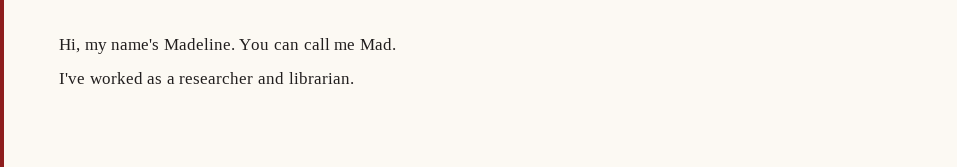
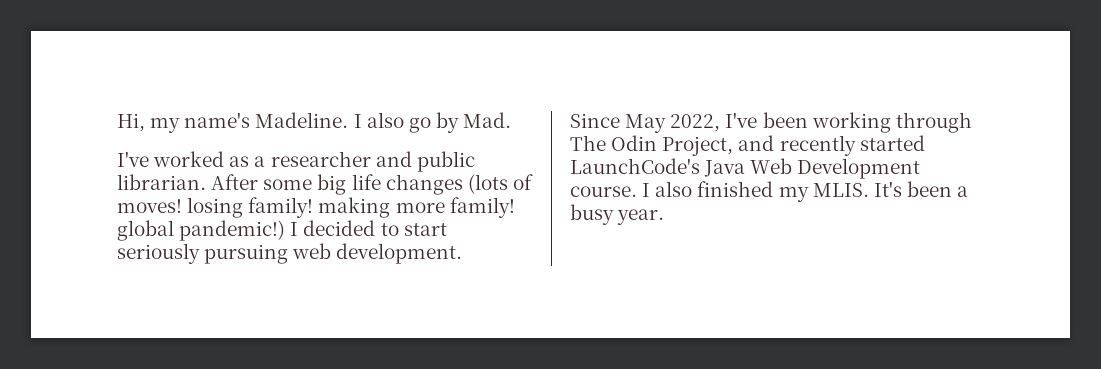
- You can call me Mad.
+ I also go by Mad.
- I've worked as a researcher and librarian.
+ I've worked as a researcher and public librarian. After some big life changes (lots of moves! losing family! making more family! global pandemic!) I decided to start seriously pursuing web development.
+ Since May 2022, I've been working through The Odin Project, and recently started LaunchCode's Java Web Development course. I also finished my MLIS. It's been a busy year.

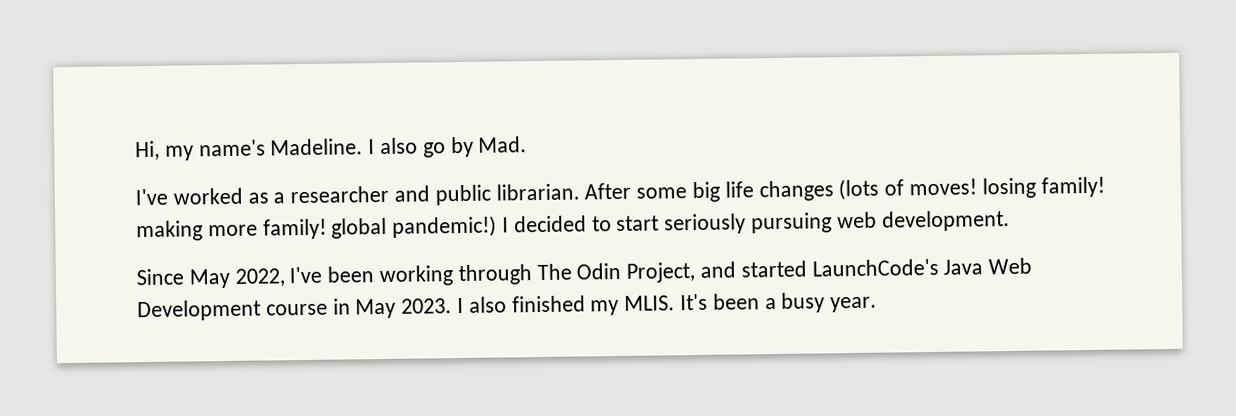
- Since May 2022, I've been working through The Odin Project, and recently started LaunchCode's Java Web Development course.
+ Since May 2022, I've been working through The Odin Project, and started LaunchCode's Java Web Development course in May 2023.

